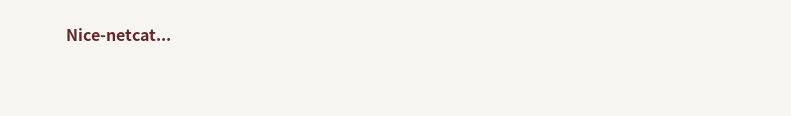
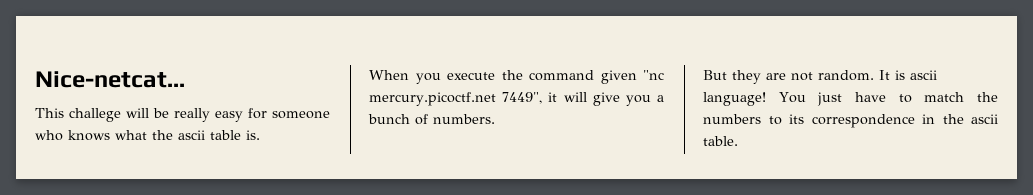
+ This challege will be really easy for someone who knows what the ascii table is.
+ When you execute the command given "nc mercury.picoctf.net 7449", it will give you a bunch of numbers.
+ But they are not random. It is ascii language! You just have to match the numbers to its correspondence in the ascii table.

